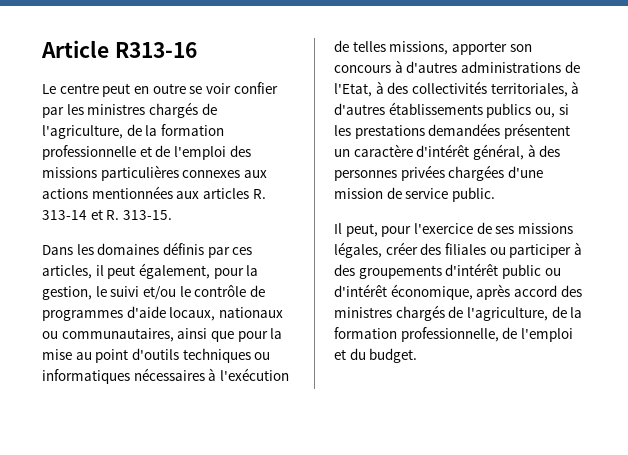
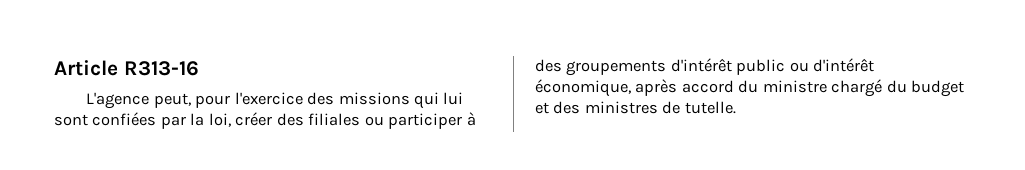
- Le centre peut en outre se voir confier par les ministres chargés de l'agriculture, de la formation professionnelle et de l'emploi des missions particulières connexes aux actions mentionnées aux articles R. 313-14 et R. 313-15.
- Dans les domaines définis par ces articles, il peut également, pour la gestion, le suivi et/ou le contrôle de programmes d'aide locaux, nationaux ou communautaires, ainsi que pour la mise au point d'outils techniques ou informatiques nécessaires à l'exécution de telles missions, apporter son concours à d'autres administrations de l'Etat, à des collectivités territoriales, à d'autres établissements publics ou, si les prestations demandées présentent un caractère d'intérêt général, à des personnes privées chargées d'une mission de service public.
- Il peut, pour l'exercice de ses missions légales, créer des filiales ou participer à des groupements d'intérêt public ou d'intérêt économique, après accord des ministres chargés de l'agriculture, de la formation professionnelle, de l'emploi et du budget.
+ L'agence peut, pour l'exercice des missions qui lui sont confiées par la loi, créer des filiales ou participer à des groupements d'intérêt public ou d'intérêt économique, après accord du ministre chargé du budget et des ministres de tutelle.

